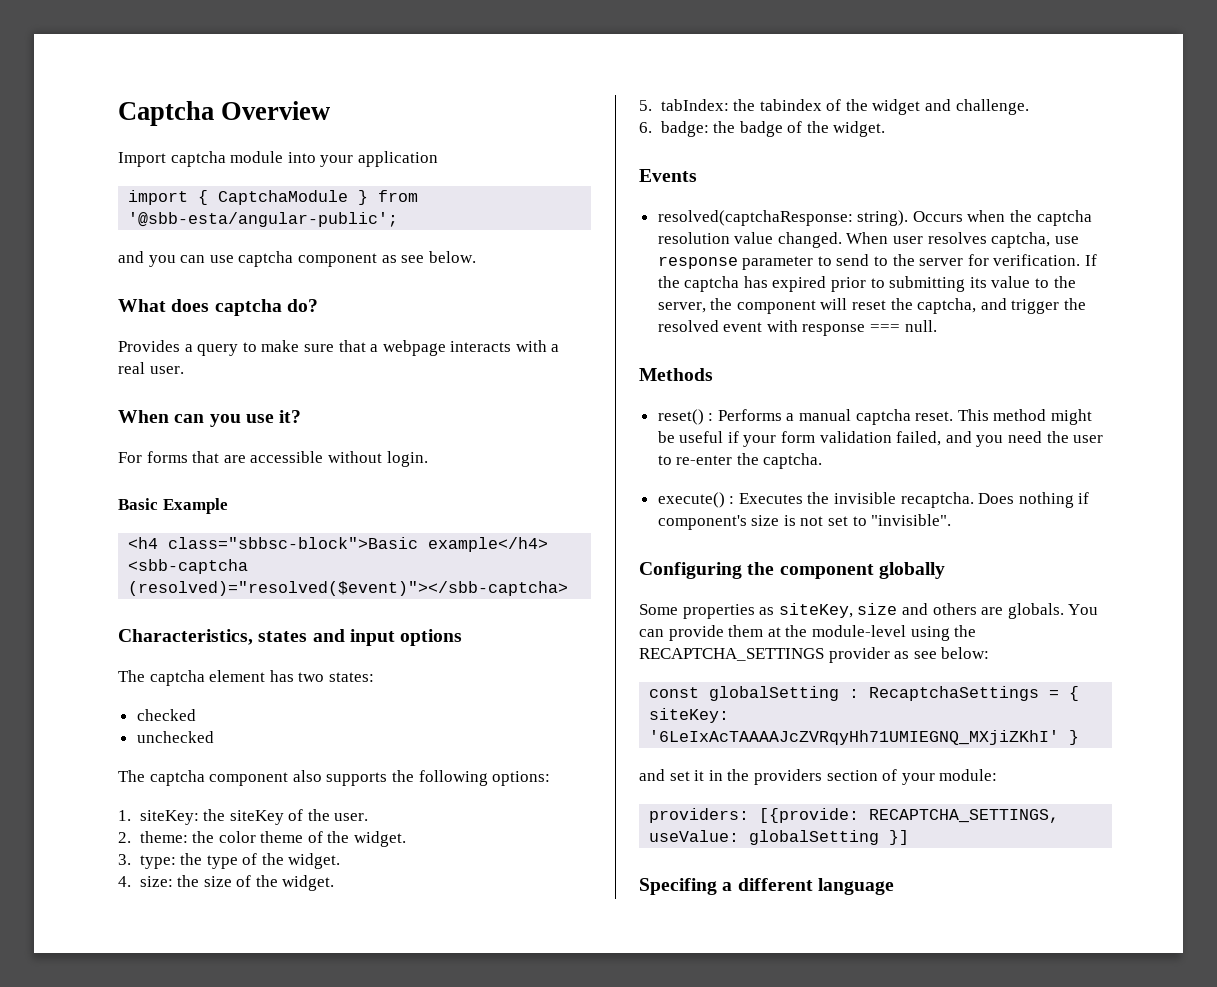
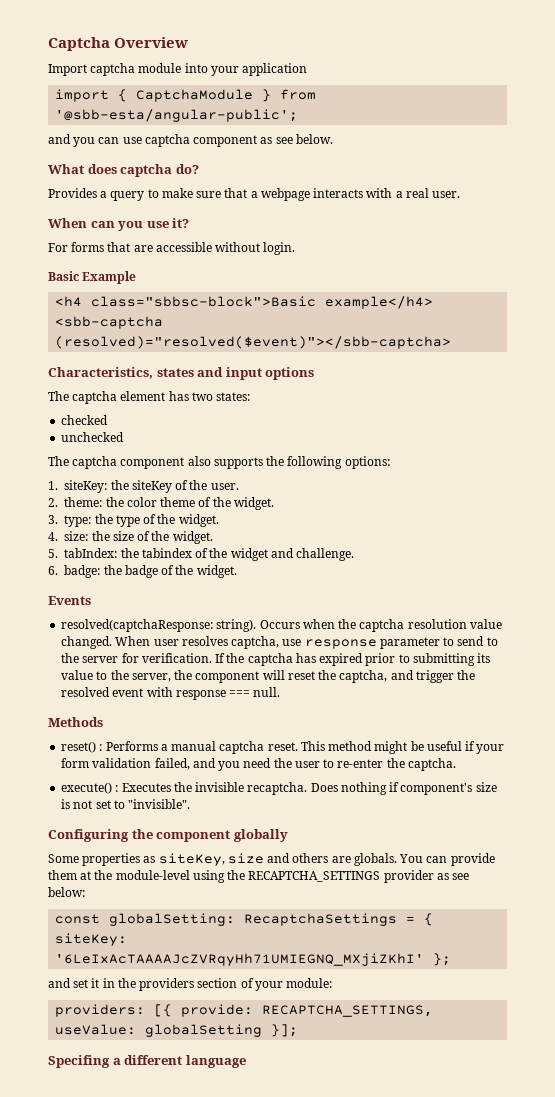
- const globalSetting : RecaptchaSettings = { siteKey: '6LeIxAcTAAAAJcZVRqyHh71UMIEGNQ_MXjiZKhI' }
+ const globalSetting: RecaptchaSettings = { siteKey: '6LeIxAcTAAAAJcZVRqyHh71UMIEGNQ_MXjiZKhI' };
- providers: [{provide: RECAPTCHA_SETTINGS, useValue: globalSetting }]
+ providers: [{ provide: RECAPTCHA_SETTINGS, useValue: globalSetting }];

